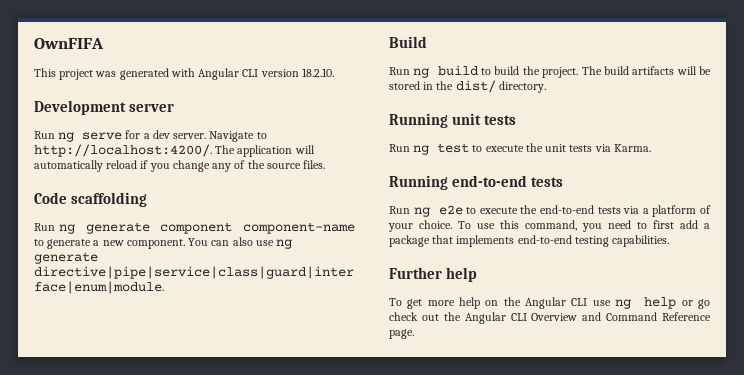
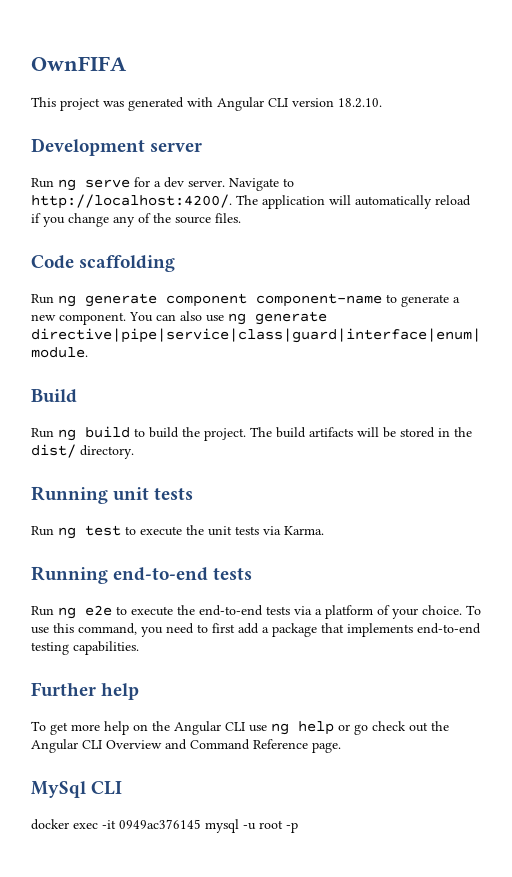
+ MySql CLI
+ docker exec -it 0949ac376145 mysql -u root -p

